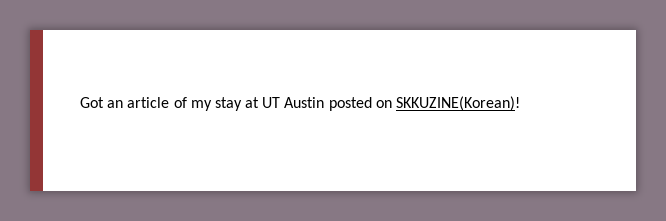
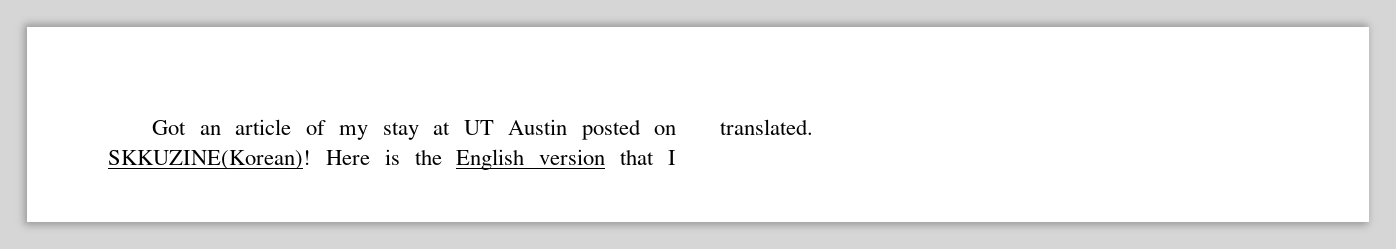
+ Here is the English version that I translated.

